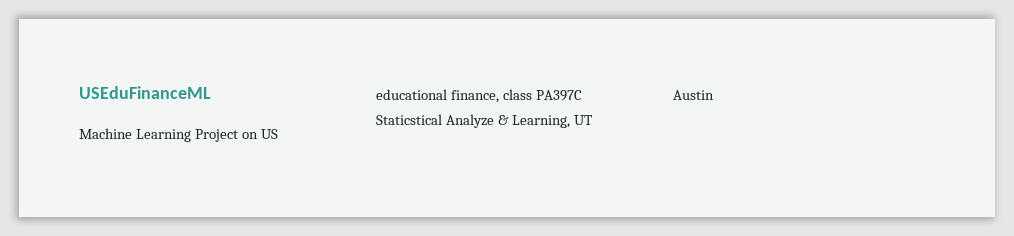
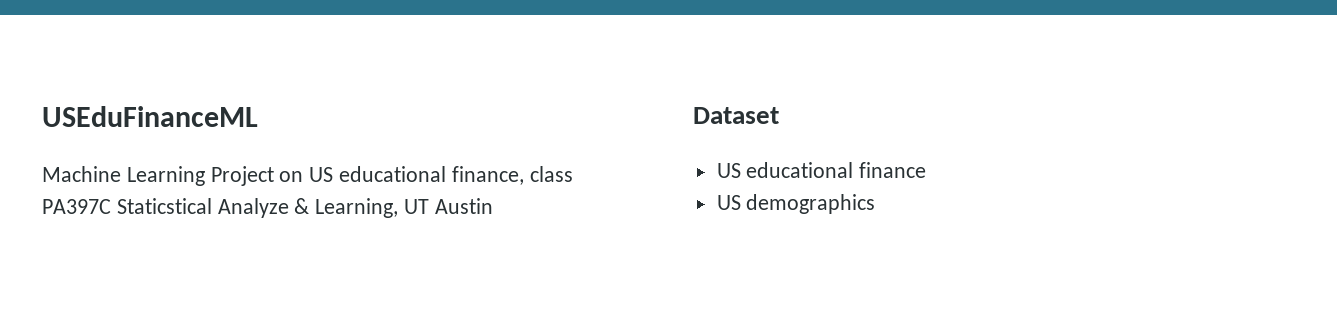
+ Dataset
+ US educational finance
+ US demographics

